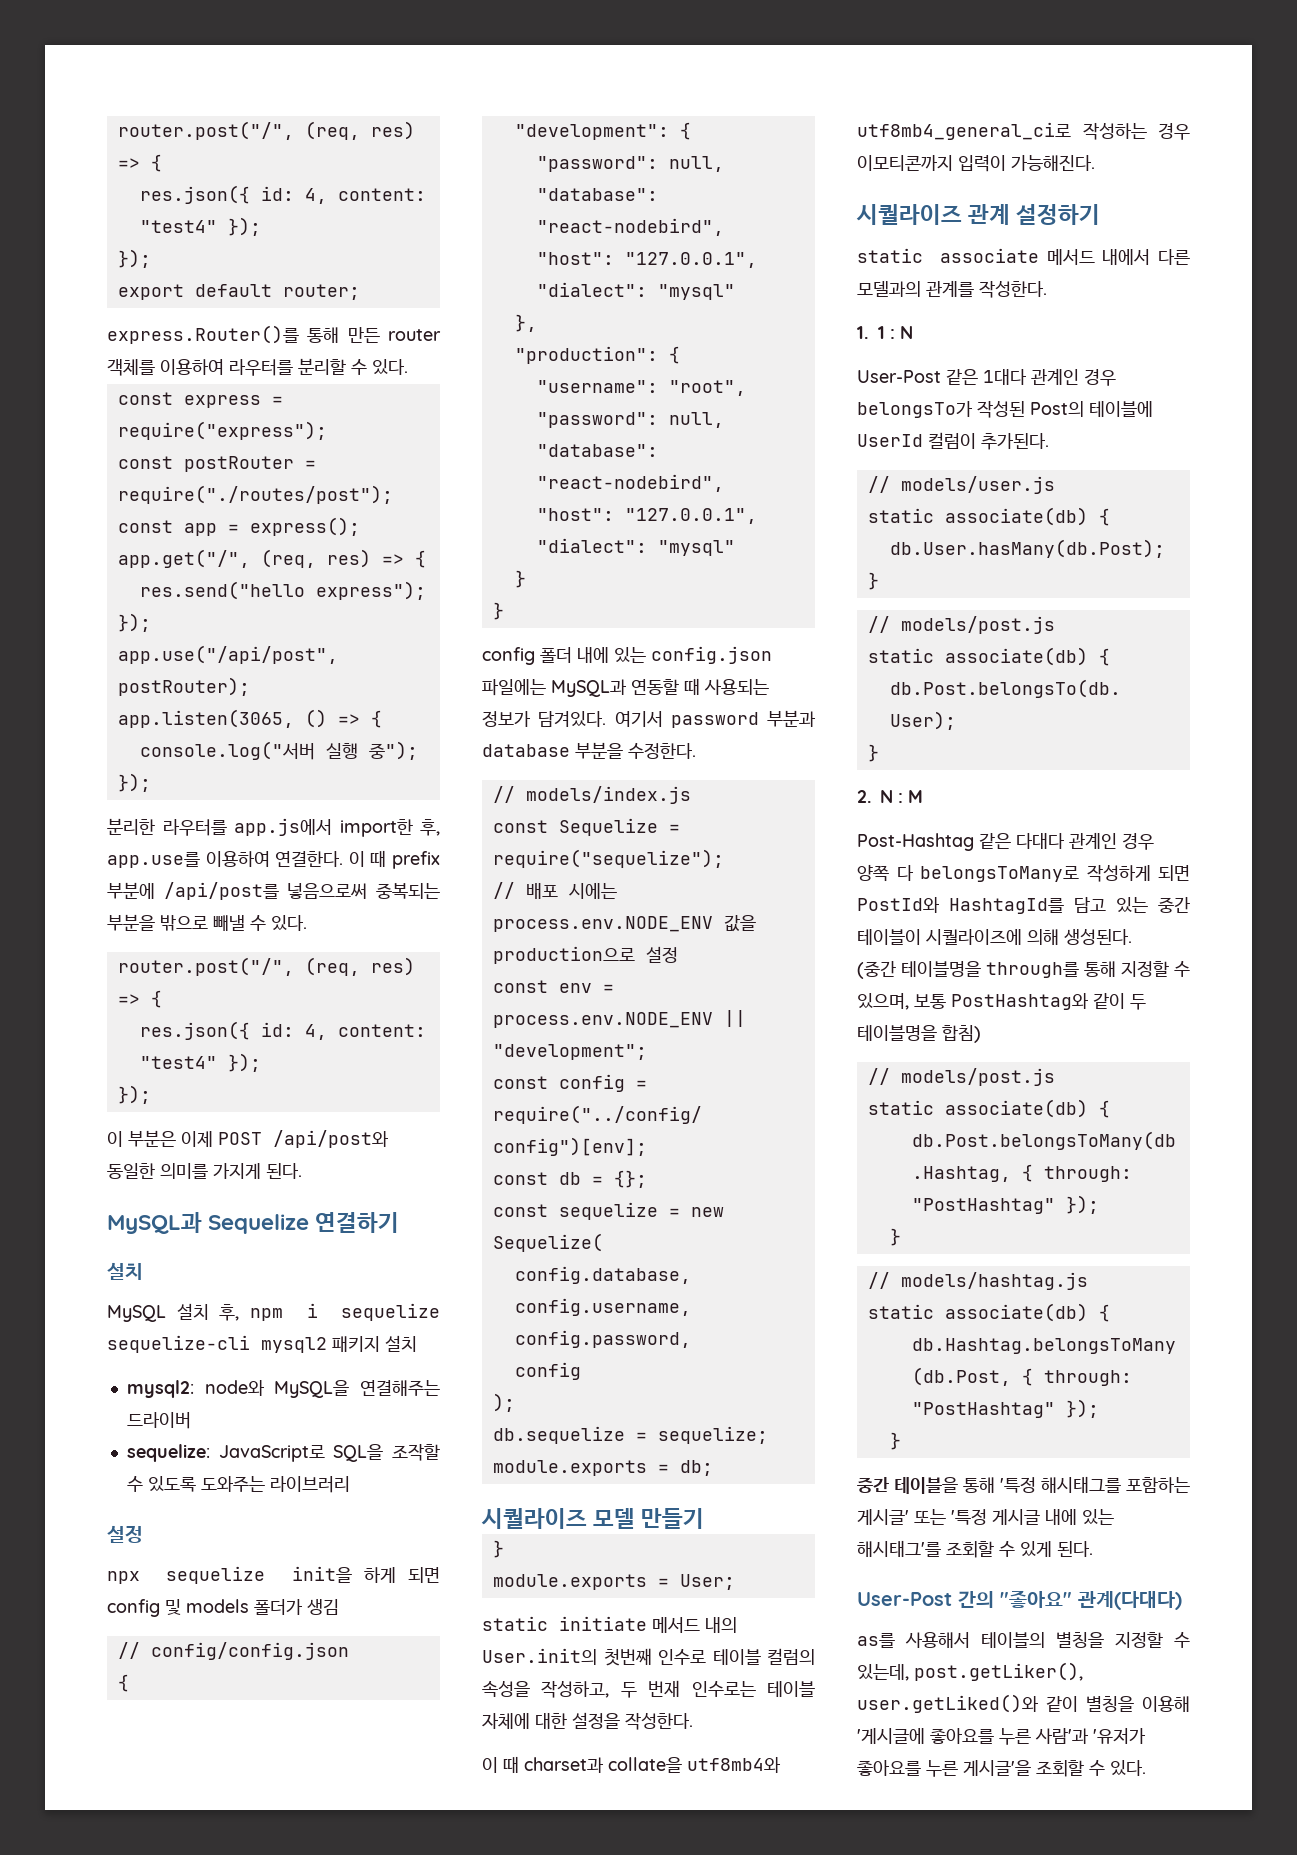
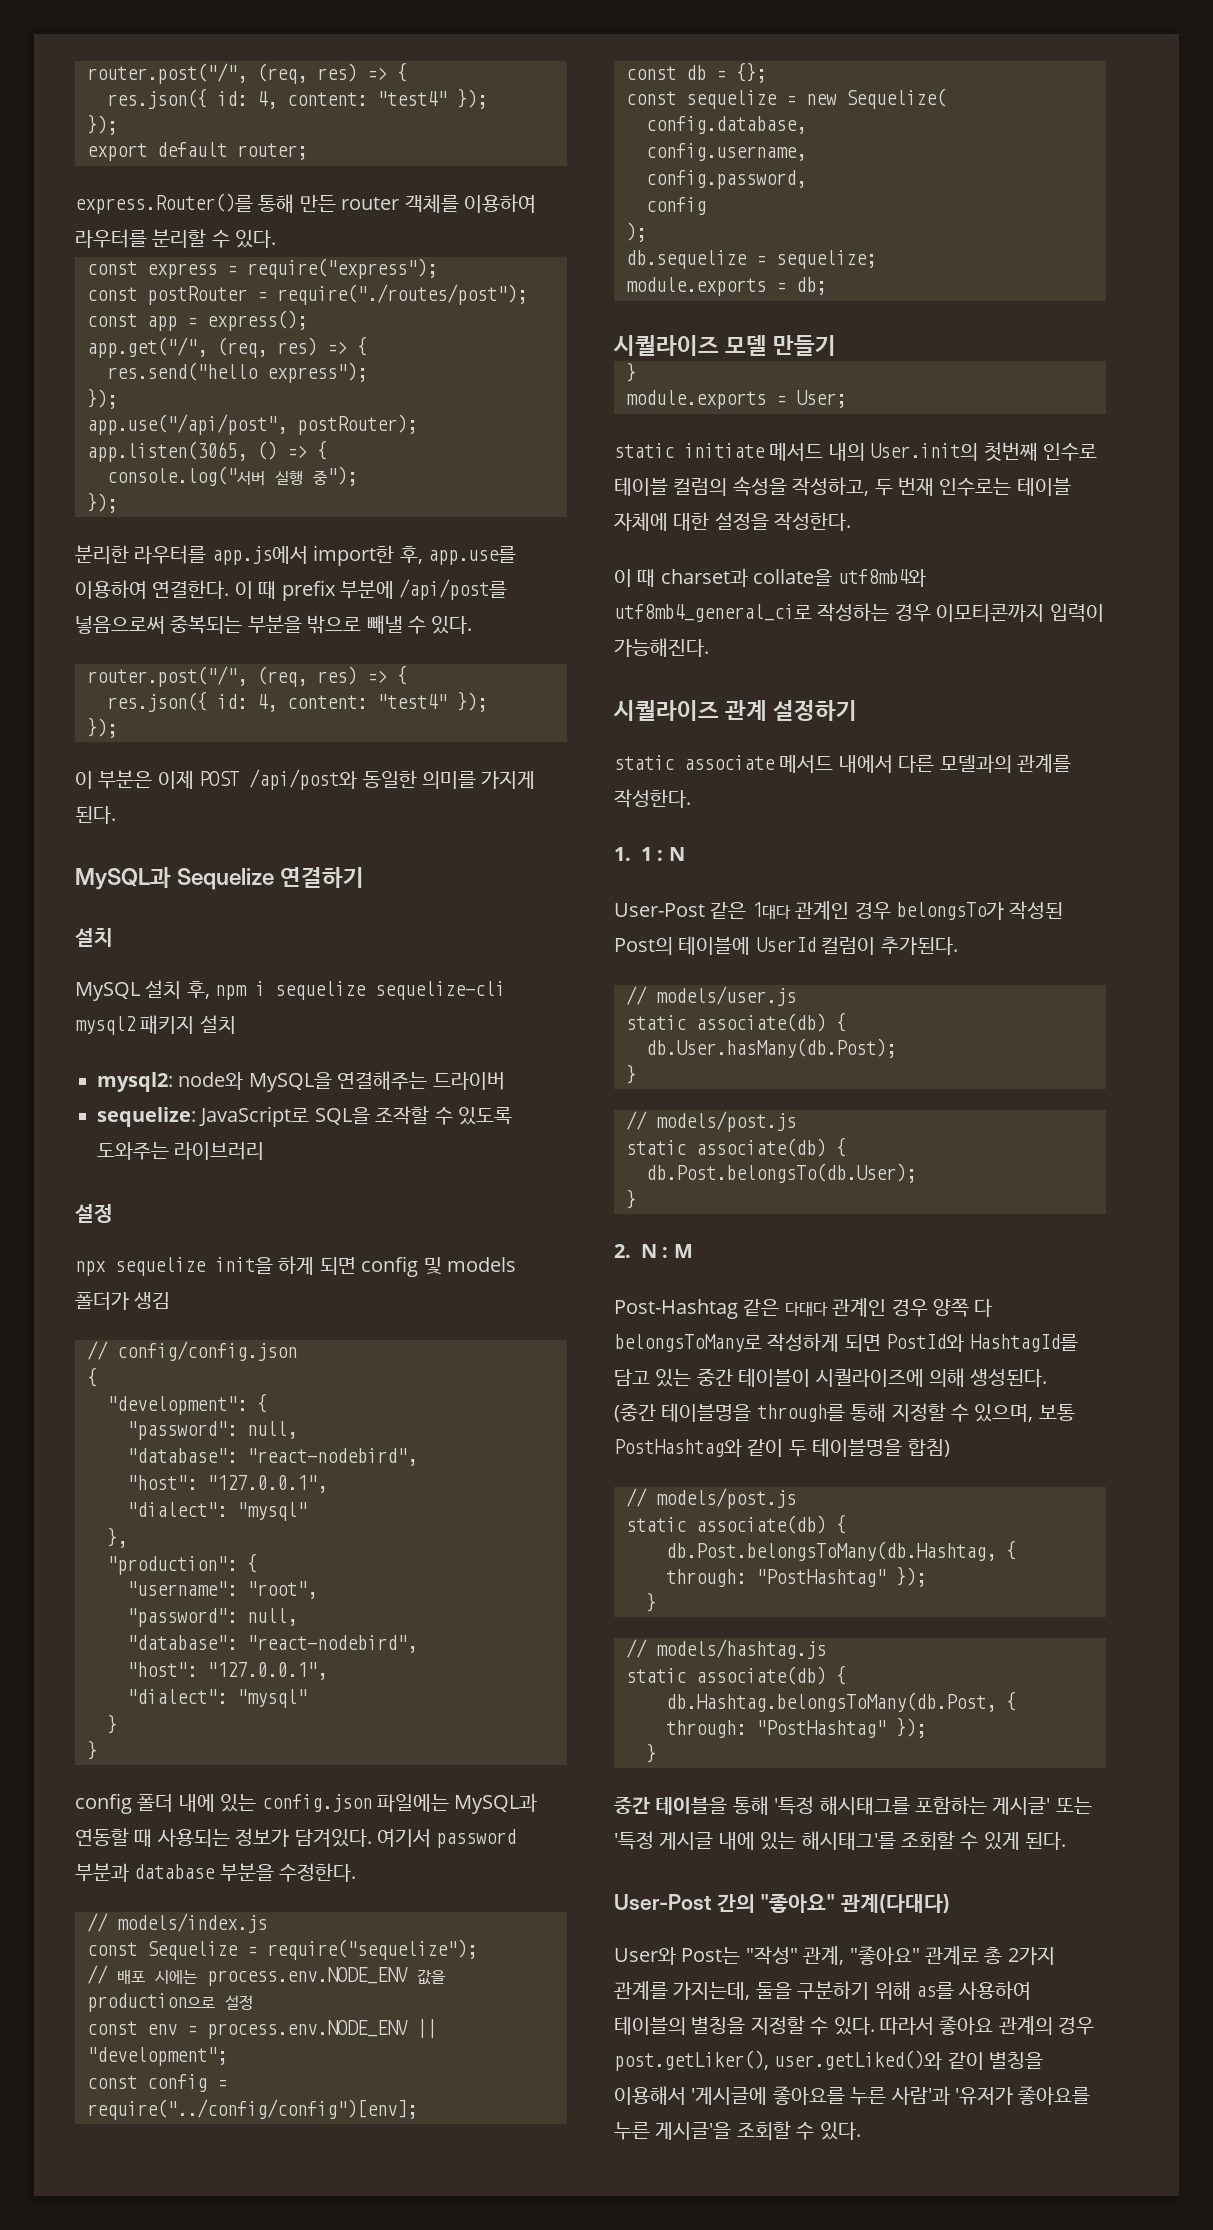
- as를 사용해서 테이블의 별칭을 지정할 수 있는데, post.getLiker(), user.getLiked()와 같이 별칭을 이용해 '게시글에 좋아요를 누른 사람'과 '유저가 좋아요를 누른 게시글'을 조회할 수 있다.
+ User와 Post는 "작성" 관계, "좋아요" 관계로 총 2가지 관계를 가지는데, 둘을 구분하기 위해 as를 사용하여 테이블의 별칭을 지정할 수 있다. 따라서 좋아요 관계의 경우 post.getLiker(), user.getLiked()와 같이 별칭을 이용해서 '게시글에 좋아요를 누른 사람'과 '유저가 좋아요를 누른 게시글'을 조회할 수 있다.

